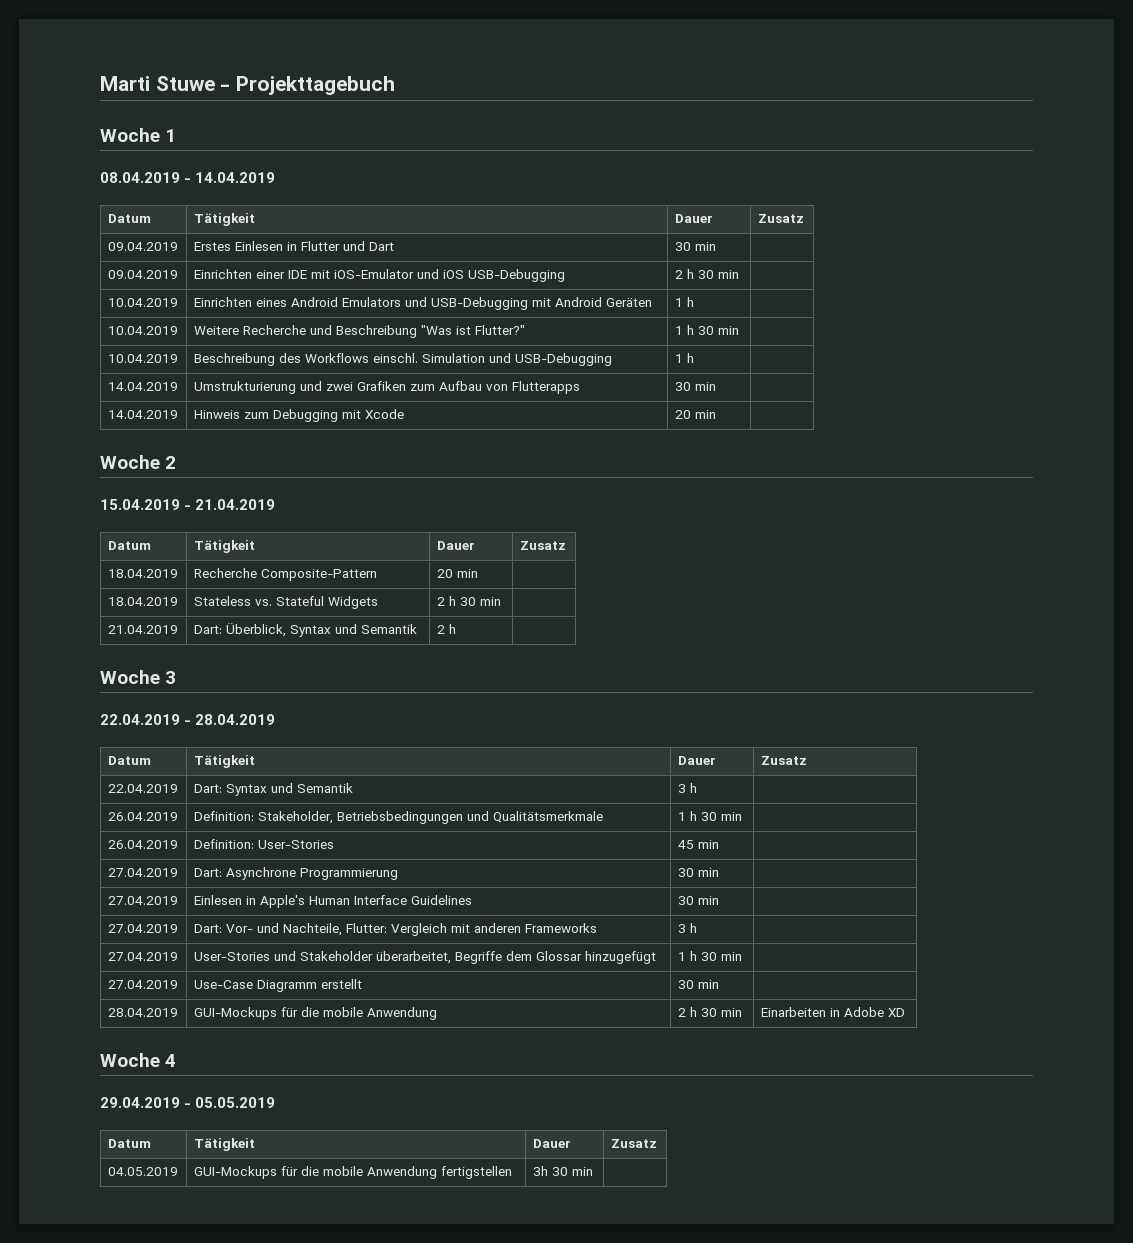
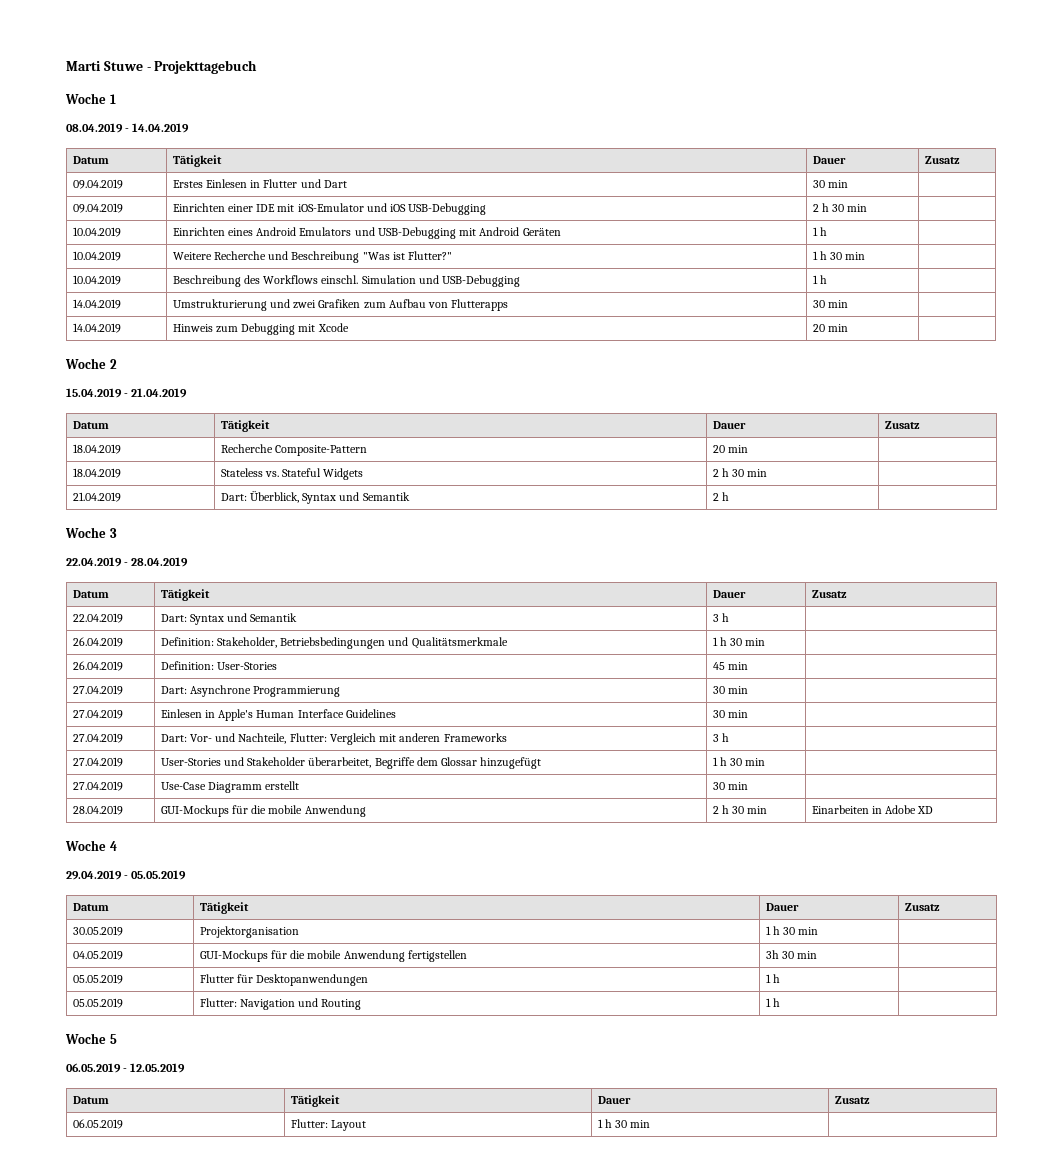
+ 30.05.2019 | Projektorganisation | 1 h 30 min |
+ 05.05.2019 | Flutter für Desktopanwendungen | 1 h |
+ 05.05.2019 | Flutter: Navigation und Routing | 1 h |
+ Woche 5
+ 06.05.2019 - 12.05.2019
+ Datum | Tätigkeit | Dauer | Zusatz
+ 06.05.2019 | Flutter: Layout | 1 h 30 min |

